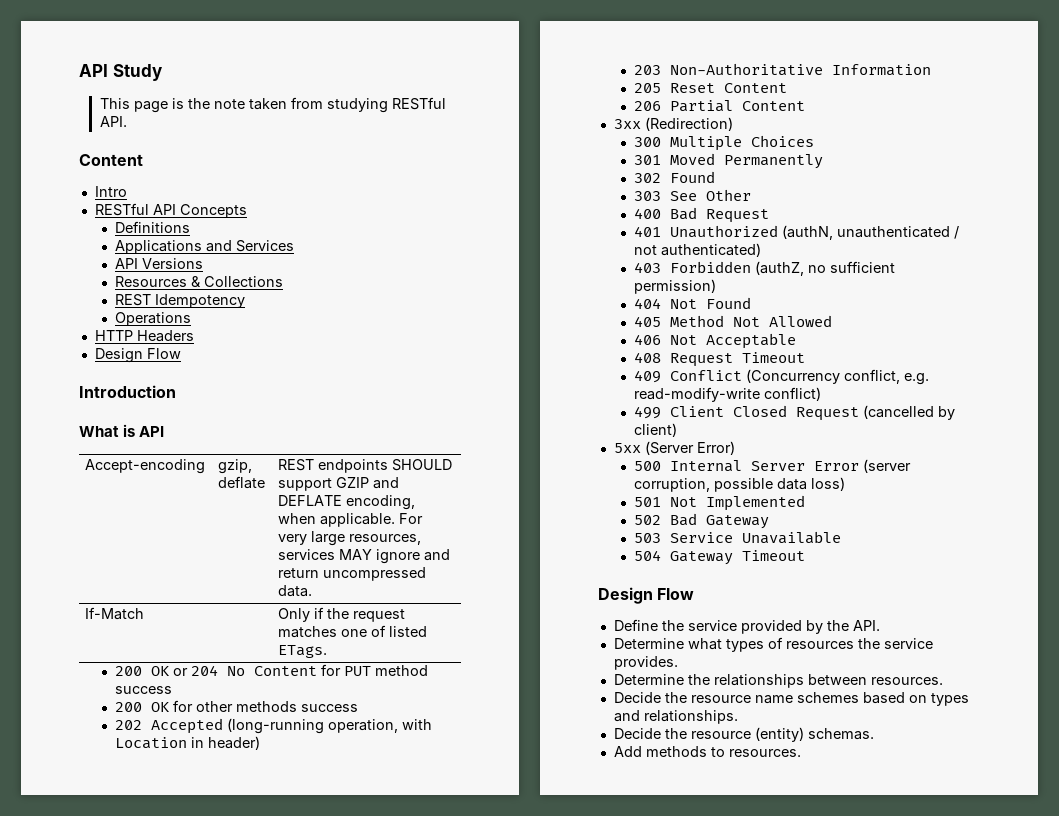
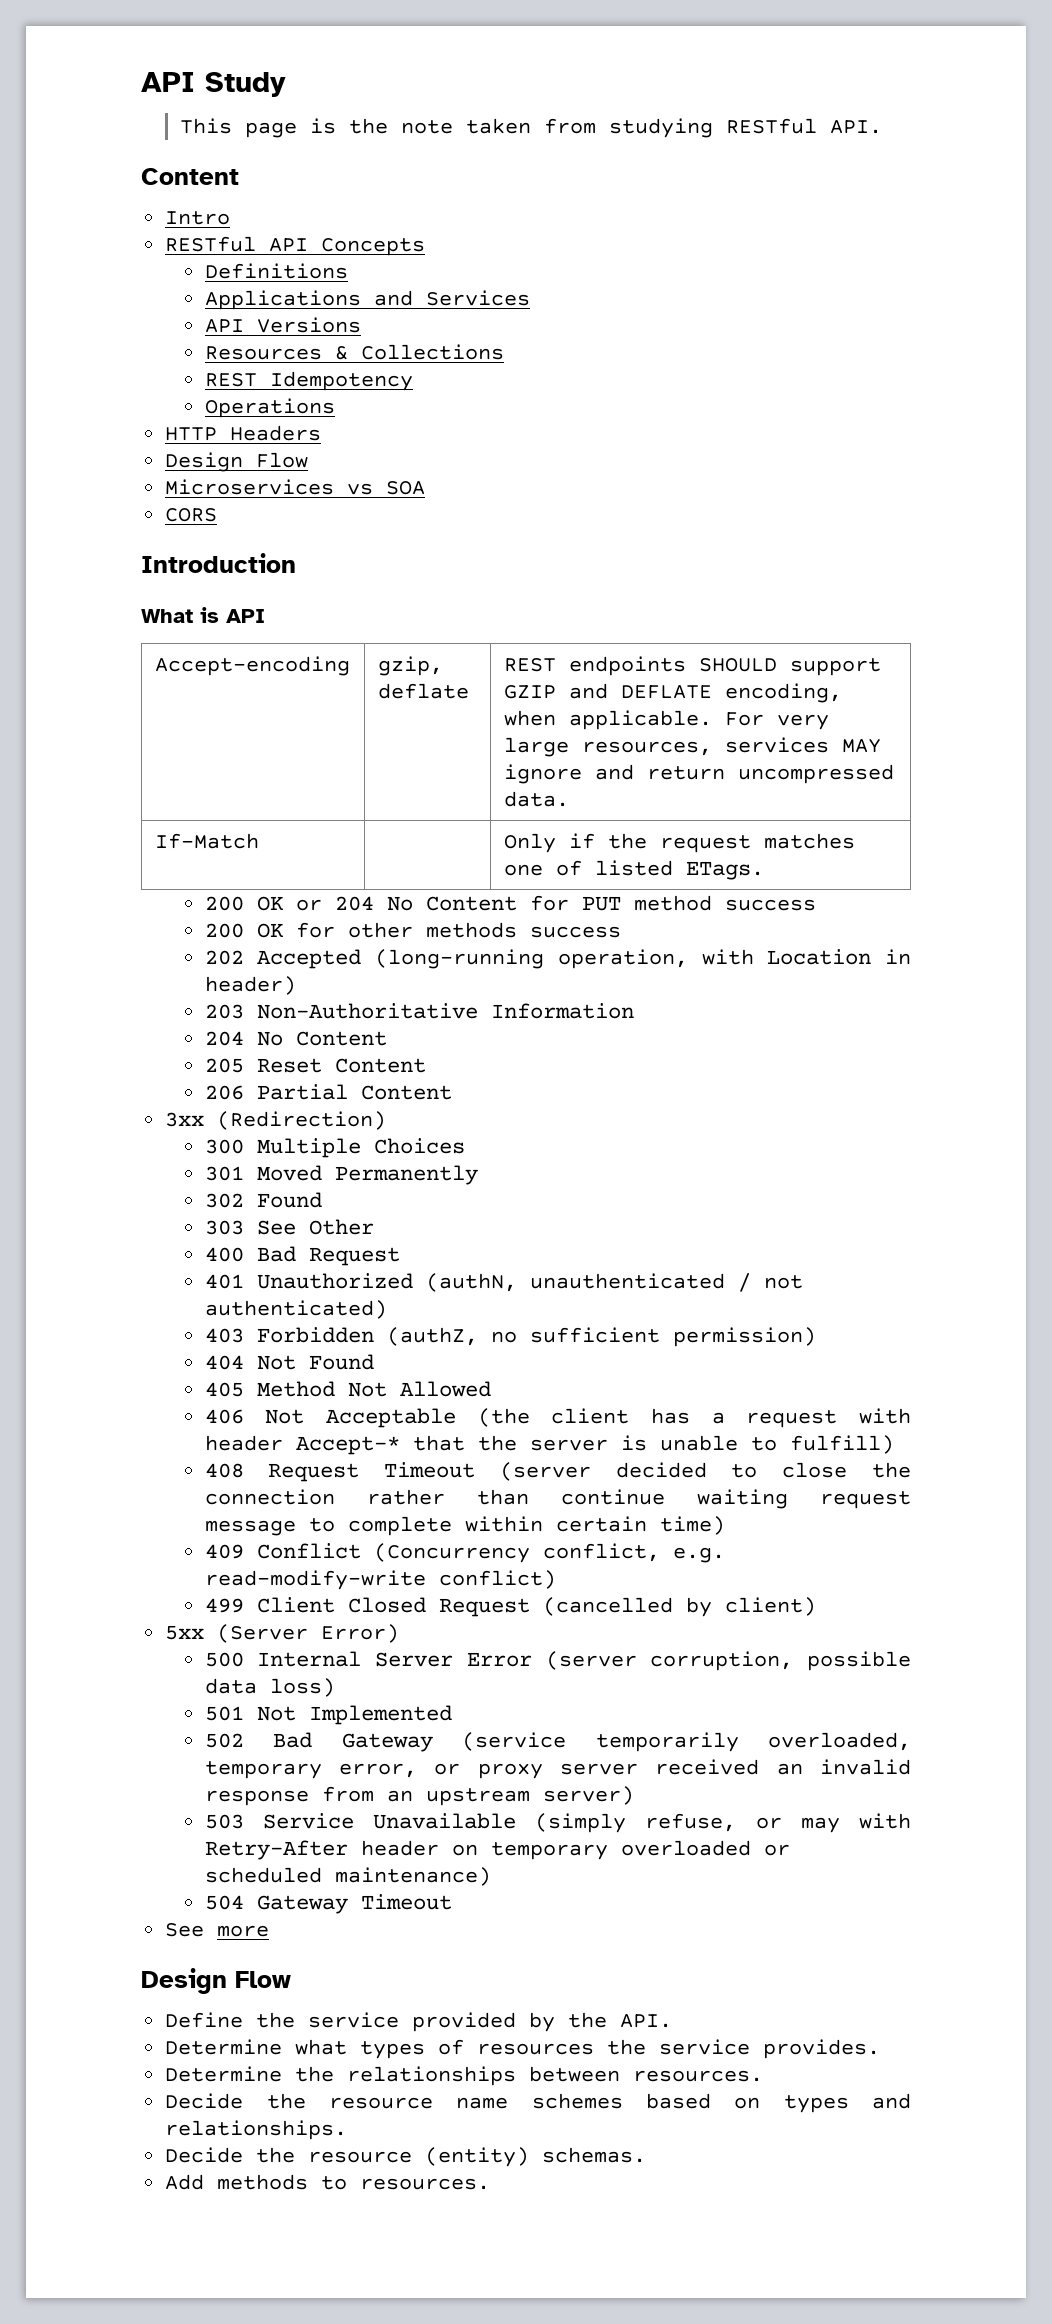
+ Microservices vs SOA
+ CORS
  203 Non-Authoritative Information
+ 204 No Content
- 406 Not Acceptable
- 408 Request Timeout
+ 406 Not Acceptable (the client has a request with header Accept-* that the server is unable to fulfill)
+ 408 Request Timeout (server decided to close the connection rather than continue waiting request message to complete within certain time)
- 502 Bad Gateway
- 503 Service Unavailable
+ 502 Bad Gateway (service temporarily overloaded, temporary error, or proxy server received an invalid response from an upstream server)
+ 503 Service Unavailable (simply refuse, or may with Retry-After header on temporary overloaded or scheduled maintenance)
+ See more

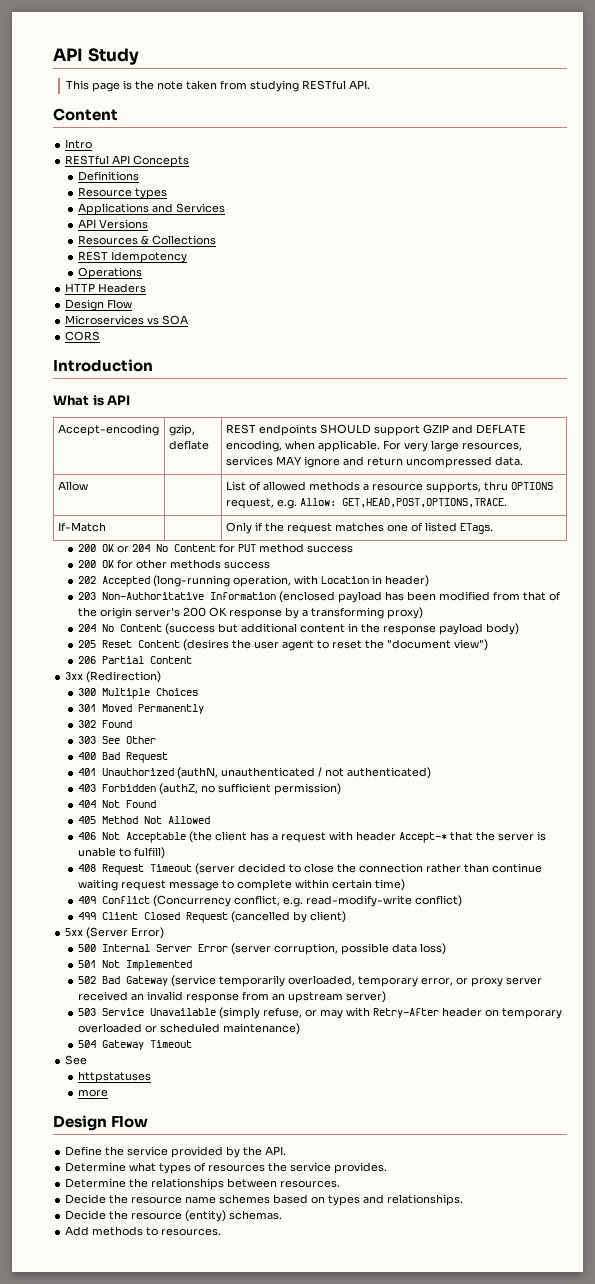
+ Resource types
+ Allow | | List of allowed methods a resource supports, thru OPTIONS request, e.g. Allow: GET,HEAD,POST,OPTIONS,TRACE.
- 203 Non-Authoritative Information
- 204 No Content
- 205 Reset Content
+ 203 Non-Authoritative Information (enclosed payload has been modified from that of the origin server's 200 OK response by a transforming proxy)
+ 204 No Content (success but additional content in the response payload body)
+ 205 Reset Content (desires the user agent to reset the "document view")
  504 Gateway Timeout
- See more
+ See
+ httpstatuses
+ more

